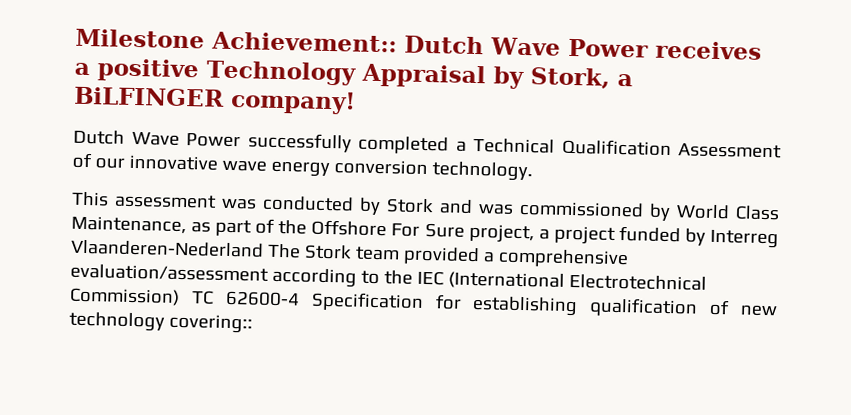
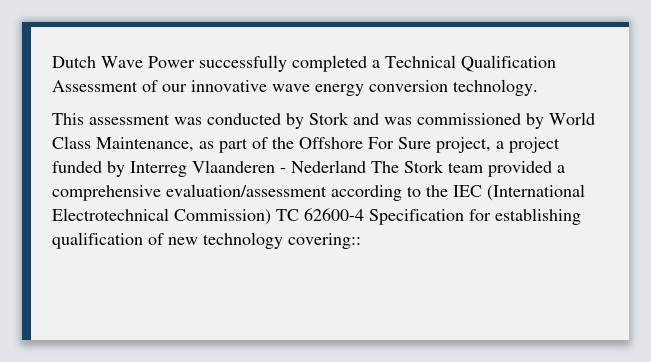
- Milestone Achievement:: Dutch Wave Power receives a positive Technology Appraisal by Stork, a BiLFINGER company!
- This assessment was conducted by Stork and was commissioned by World Class Maintenance, as part of the Offshore For Sure project, a project funded by Interreg Vlaanderen-Nederland The Stork team provided a comprehensive evaluation/assessment according to the IEC (International Electrotechnical Commission) TC 62600-4 Specification for establishing qualification of new technology covering::
+ This assessment was conducted by Stork and was commissioned by World Class Maintenance, as part of the Offshore For Sure project, a project funded by Interreg Vlaanderen - Nederland The Stork team provided a comprehensive evaluation/assessment according to the IEC (International Electrotechnical Commission) TC 62600-4 Specification for establishing qualification of new technology covering::

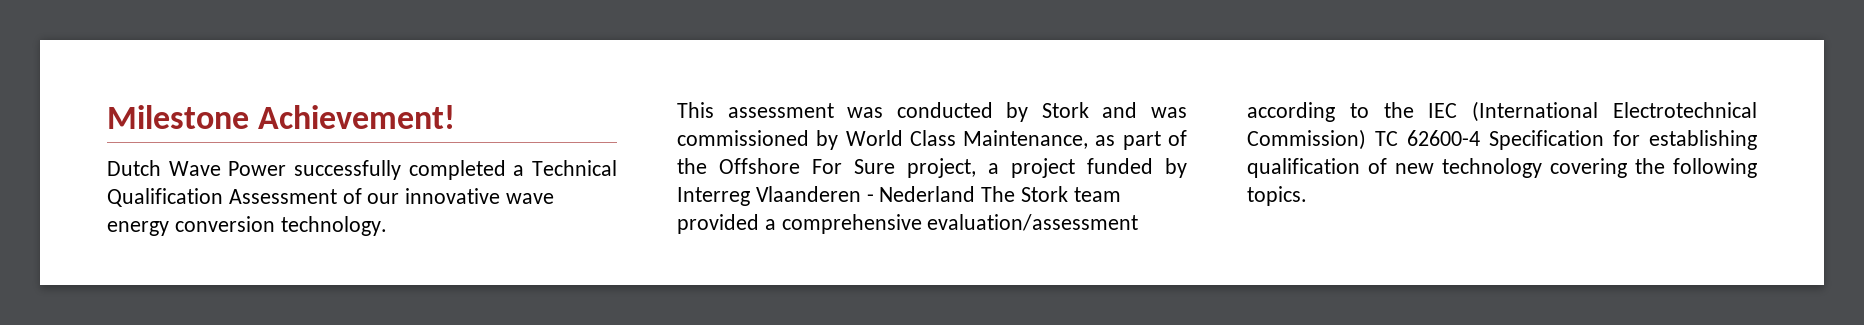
+ Milestone Achievement!
- This assessment was conducted by Stork and was commissioned by World Class Maintenance, as part of the Offshore For Sure project, a project funded by Interreg Vlaanderen - Nederland The Stork team provided a comprehensive evaluation/assessment according to the IEC (International Electrotechnical Commission) TC 62600-4 Specification for establishing qualification of new technology covering::
+ This assessment was conducted by Stork and was commissioned by World Class Maintenance, as part of the Offshore For Sure project, a project funded by Interreg Vlaanderen - Nederland The Stork team provided a comprehensive evaluation/assessment according to the IEC (International Electrotechnical Commission) TC 62600-4 Specification for establishing qualification of new technology covering the following topics.

